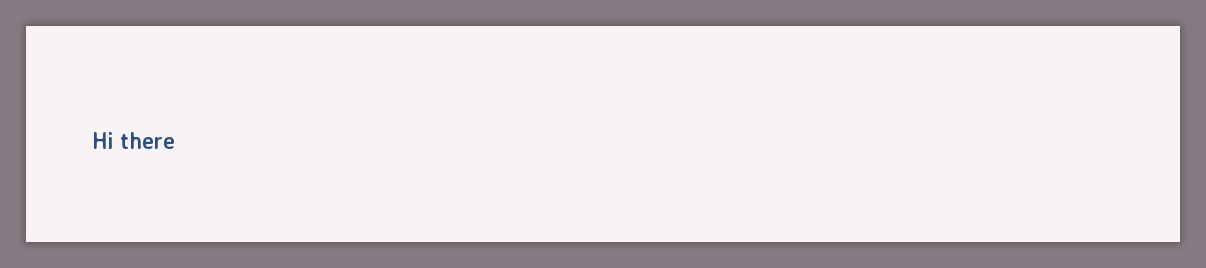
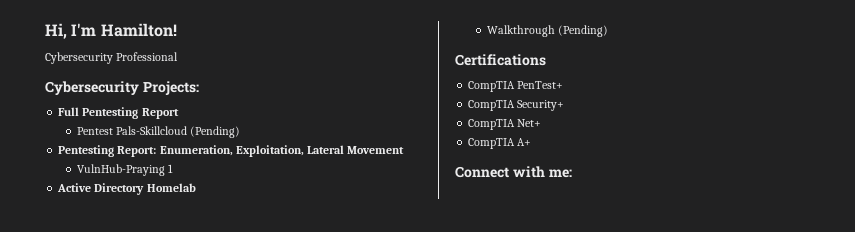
- Hi there
+ Hi, I'm Hamilton!
+ Cybersecurity Professional
+ Cybersecurity Projects:
+ Full Pentesting Report
+ Pentest Pals-Skillcloud (Pending)
+ Pentesting Report: Enumeration, Exploitation, Lateral Movement
+ VulnHub-Praying 1
+ Active Directory Homelab
+ Walkthrough (Pending)
+ Certifications
+ CompTIA PenTest+
+ CompTIA Security+
+ CompTIA Net+
+ CompTIA A+
+ Connect with me:

